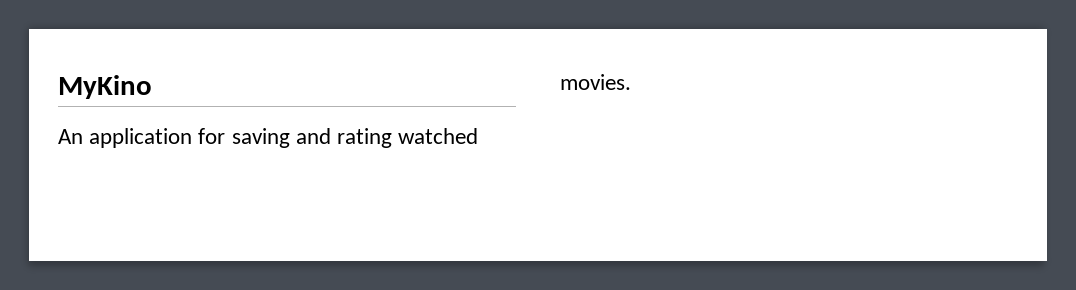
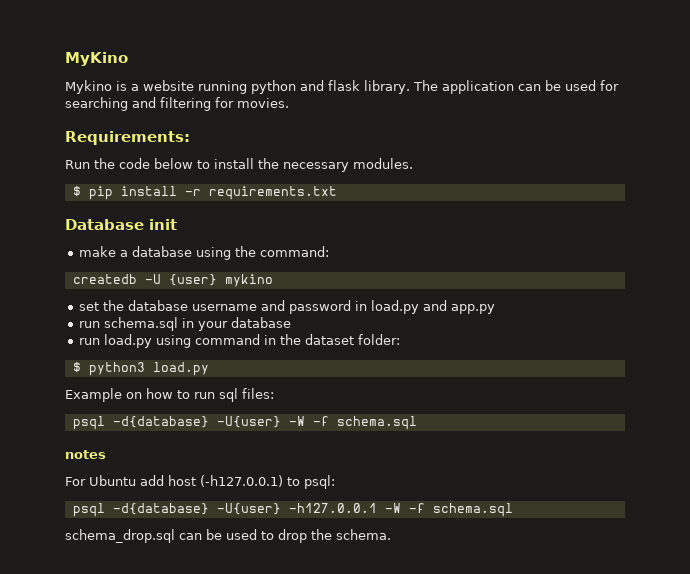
- An application for saving and rating watched movies.
+ Mykino is a website running python and flask library. The application can be used for searching and filtering for movies.
+ Requirements:
+ Run the code below to install the necessary modules.
+ $ pip install -r requirements.txt
+ Database init
+ make a database using the command:
+ createdb -U {user} mykino
+ set the database username and password in load.py and app.py
+ run schema.sql in your database
+ run load.py using command in the dataset folder:
+ $ python3 load.py
+ Example on how to run sql files:
+ psql -d{database} -U{user} -W -f schema.sql
+ notes
+ For Ubuntu add host (-h127.0.0.1) to psql:
+ psql -d{database} -U{user} -h127.0.0.1 -W -f schema.sql
+ schema_drop.sql can be used to drop the schema.

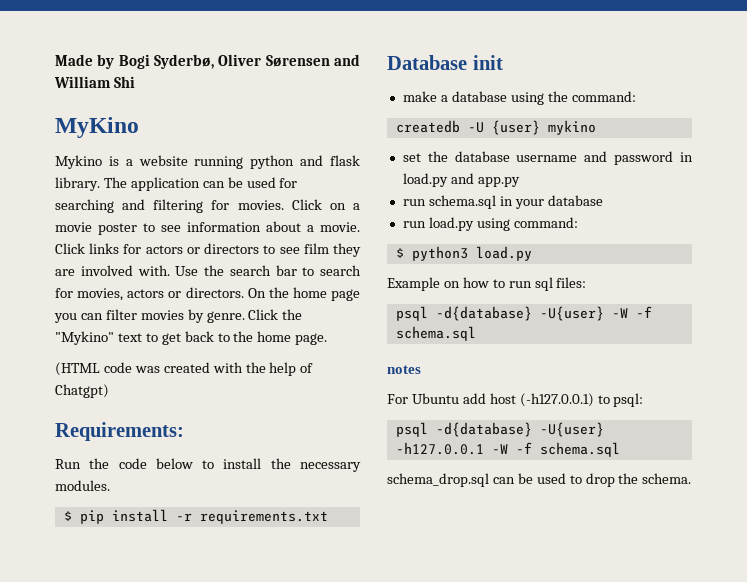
+ Made by Bogi Syderbø, Oliver Sørensen and William Shi
+ Click on a movie poster to see information about a movie. Click links for actors or directors to see film they are involved with. Use the search bar to search for movies, actors or directors. On the home page you can filter movies by genre. Click the "Mykino" text to get back to the home page.
+ (HTML code was created with the help of Chatgpt)
- run load.py using command in the dataset folder:
+ run load.py using command:

